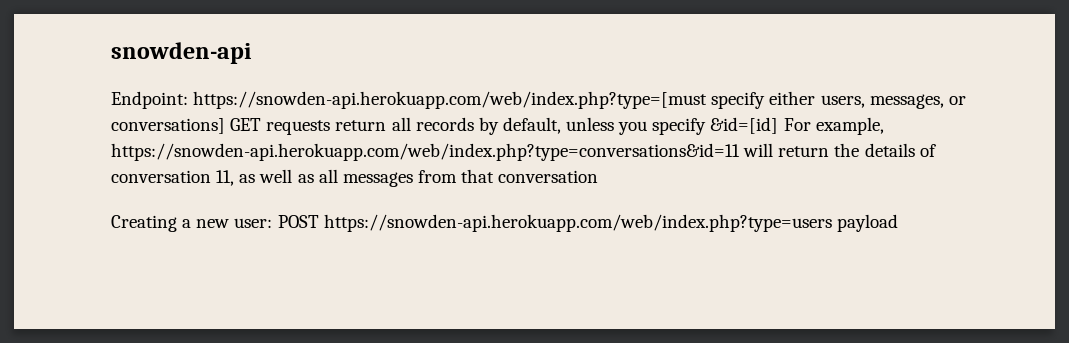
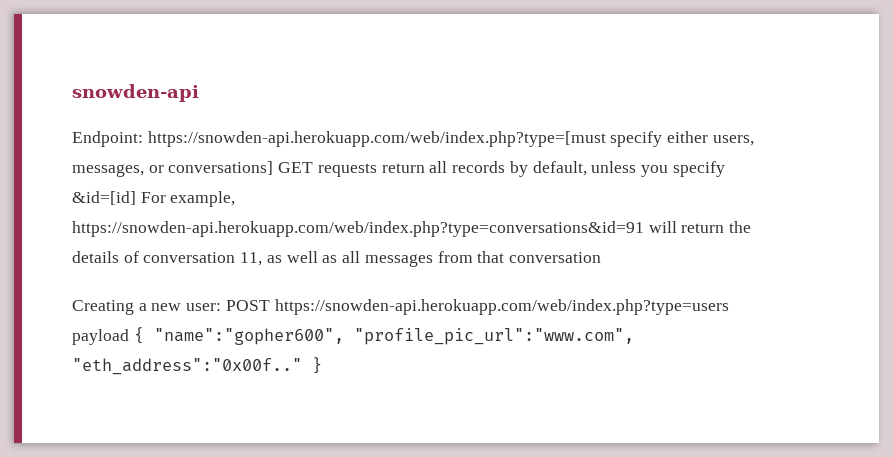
- Endpoint: https://snowden-api.herokuapp.com/web/index.php?type=[must specify either users, messages, or conversations] GET requests return all records by default, unless you specify &id=[id] For example, https://snowden-api.herokuapp.com/web/index.php?type=conversations&id=11 will return the details of conversation 11, as well as all messages from that conversation
+ Endpoint: https://snowden-api.herokuapp.com/web/index.php?type=[must specify either users, messages, or conversations] GET requests return all records by default, unless you specify &id=[id] For example, https://snowden-api.herokuapp.com/web/index.php?type=conversations&id=91 will return the details of conversation 11, as well as all messages from that conversation
- Creating a new user: POST https://snowden-api.herokuapp.com/web/index.php?type=users payload
+ Creating a new user: POST https://snowden-api.herokuapp.com/web/index.php?type=users payload { "name":"gopher600", "profile_pic_url":"www.com", "eth_address":"0x00f.." }

